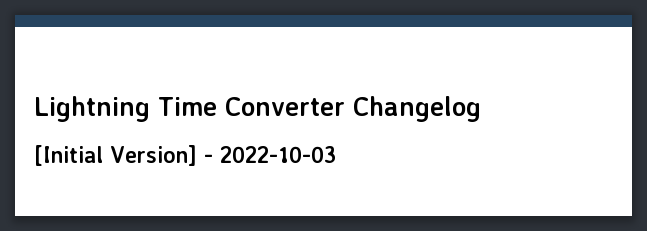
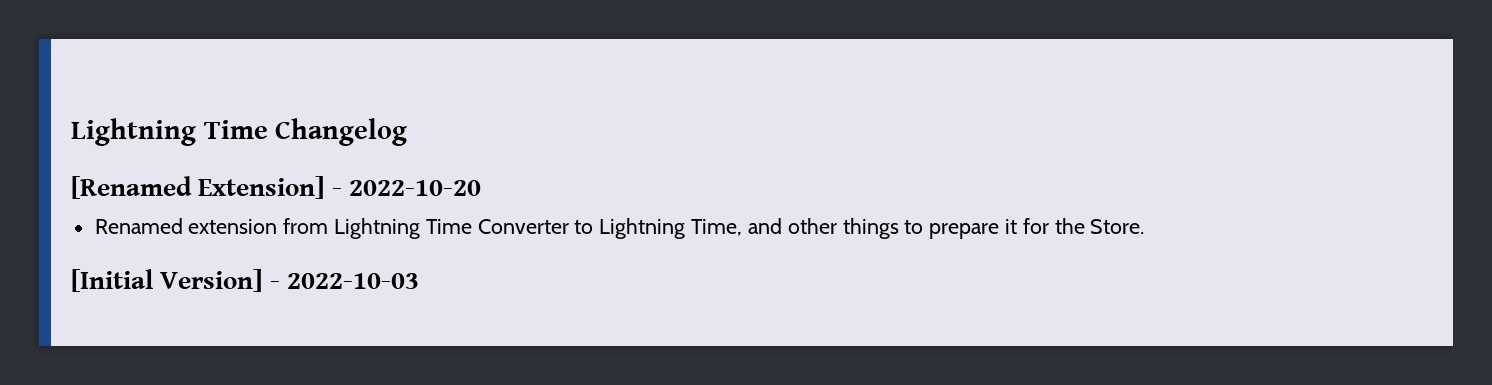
- Lightning Time Converter Changelog
+ Lightning Time Changelog
+ [Renamed Extension] - 2022-10-20
+ Renamed extension from Lightning Time Converter to Lightning Time, and other things to prepare it for the Store.

